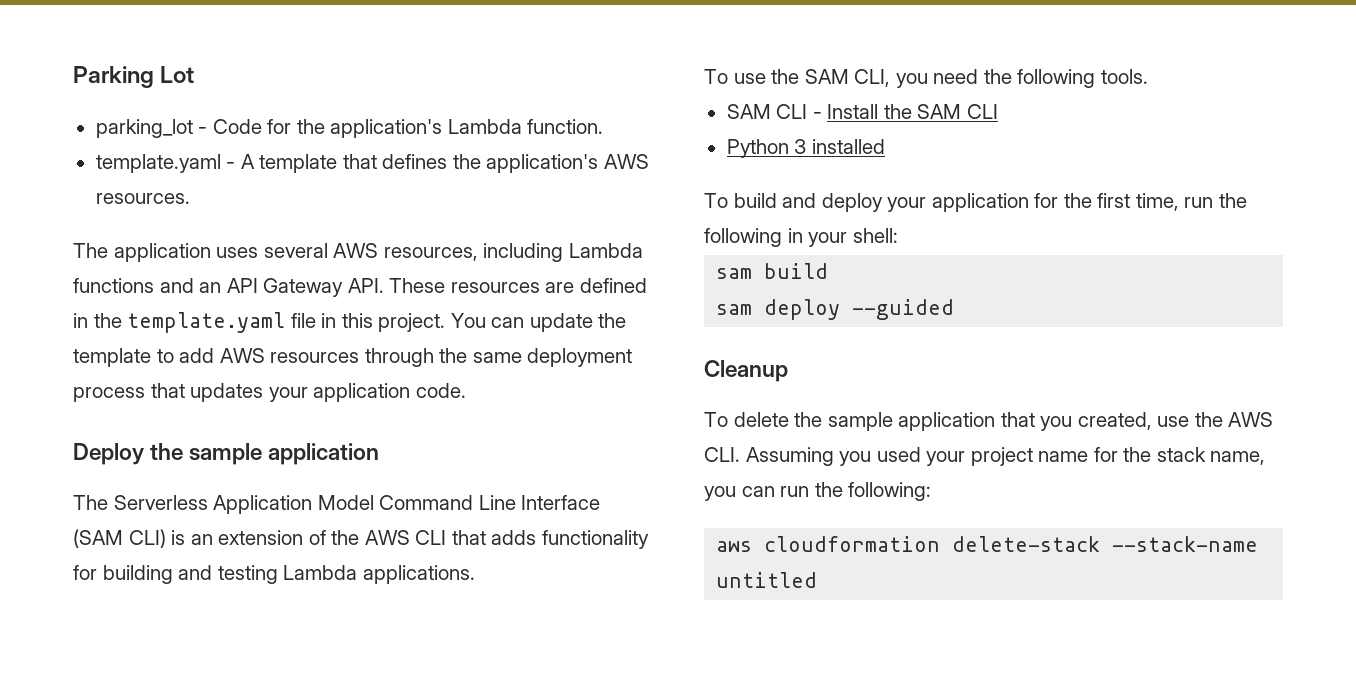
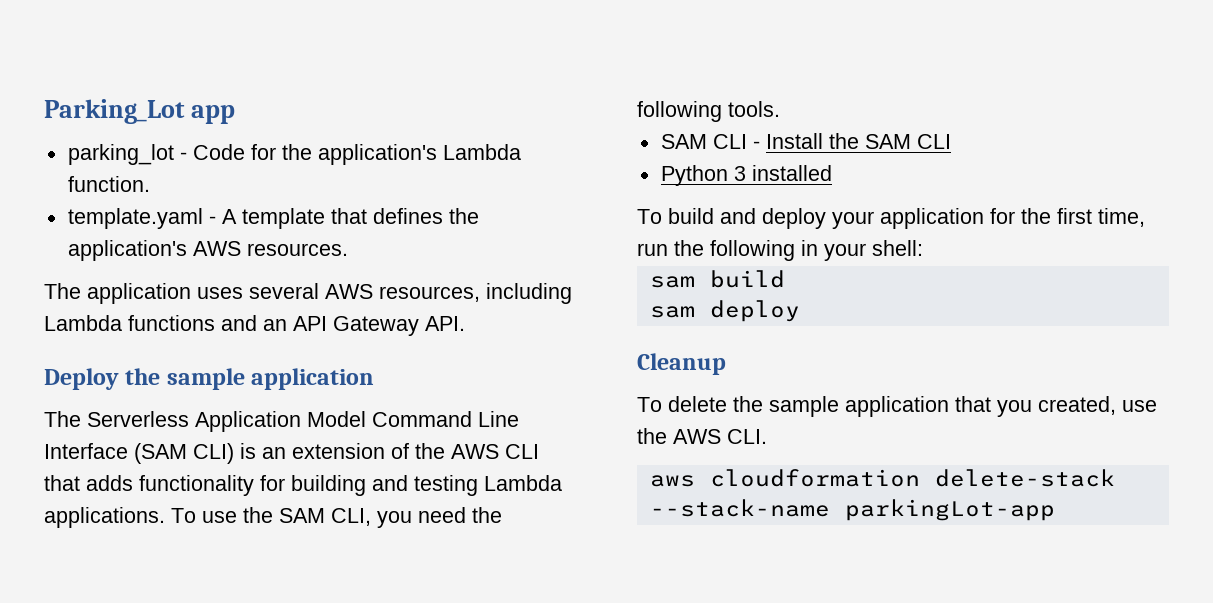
- Parking Lot
+ Parking_Lot app
- The application uses several AWS resources, including Lambda functions and an API Gateway API. These resources are defined in the template.yaml file in this project. You can update the template to add AWS resources through the same deployment process that updates your application code.
+ The application uses several AWS resources, including Lambda functions and an API Gateway API.
- The Serverless Application Model Command Line Interface (SAM CLI) is an extension of the AWS CLI that adds functionality for building and testing Lambda applications.
- To use the SAM CLI, you need the following tools.
+ The Serverless Application Model Command Line Interface (SAM CLI) is an extension of the AWS CLI that adds functionality for building and testing Lambda applications. To use the SAM CLI, you need the following tools.
- sam deploy --guided
+ sam deploy
- To delete the sample application that you created, use the AWS CLI. Assuming you used your project name for the stack name, you can run the following:
+ To delete the sample application that you created, use the AWS CLI.
- aws cloudformation delete-stack --stack-name untitled
+ aws cloudformation delete-stack --stack-name parkingLot-app

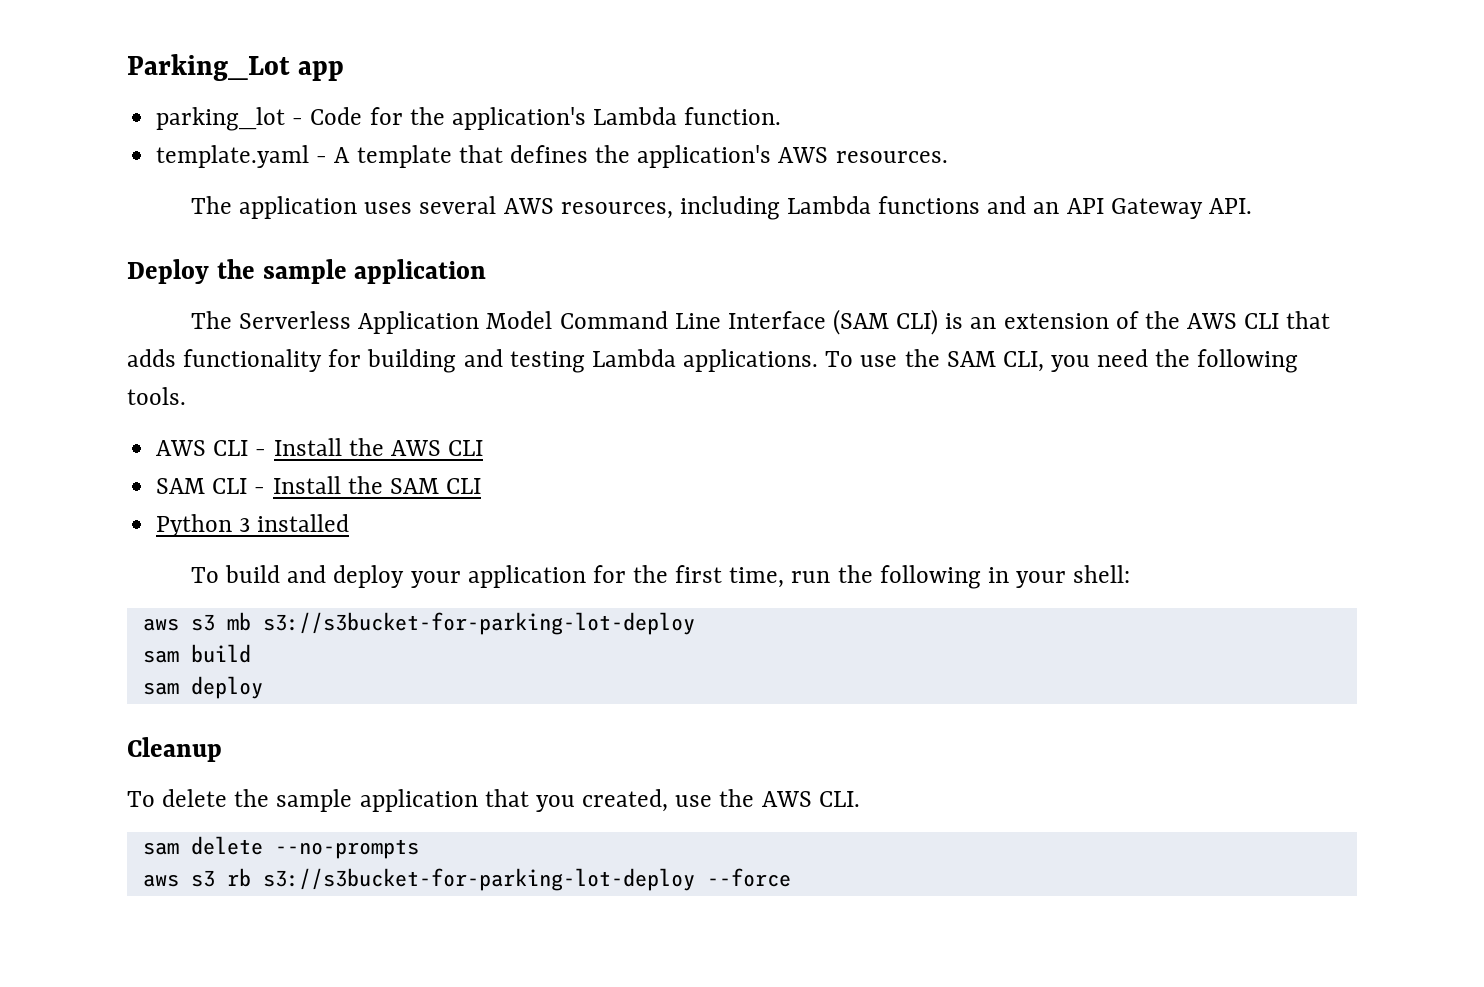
+ AWS CLI - Install the AWS CLI
+ aws s3 mb s3://s3bucket-for-parking-lot-deploy
- aws cloudformation delete-stack --stack-name parkingLot-app
+ sam delete --no-prompts
+ aws s3 rb s3://s3bucket-for-parking-lot-deploy --force

